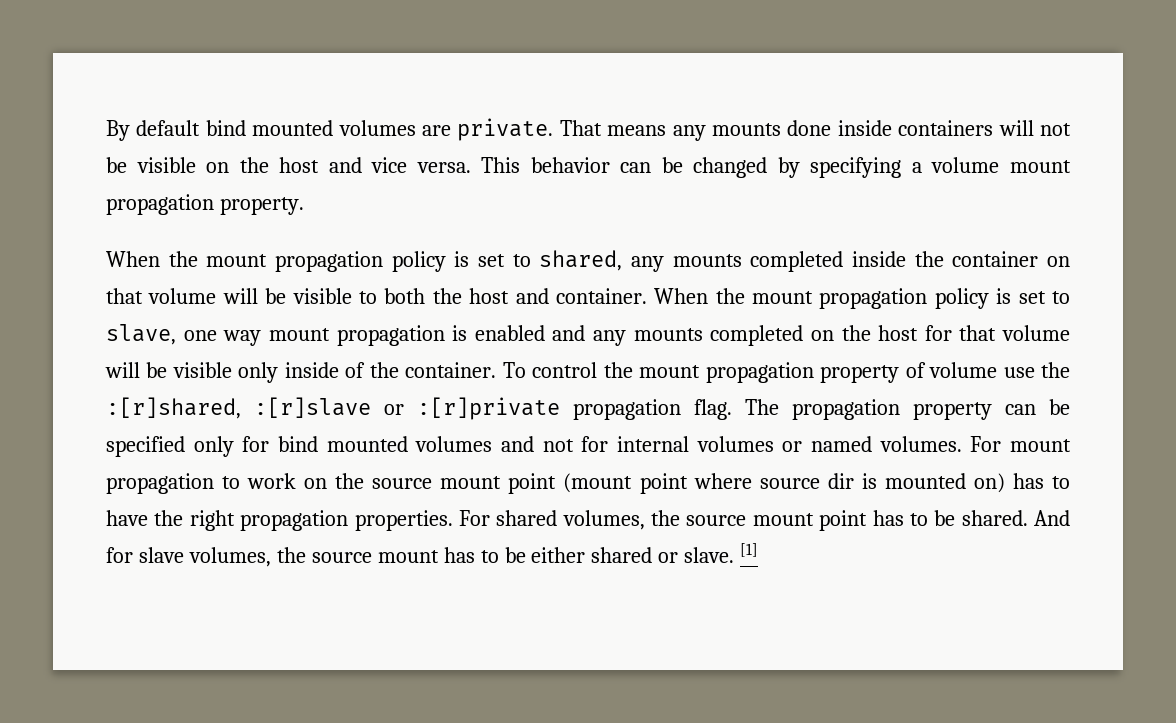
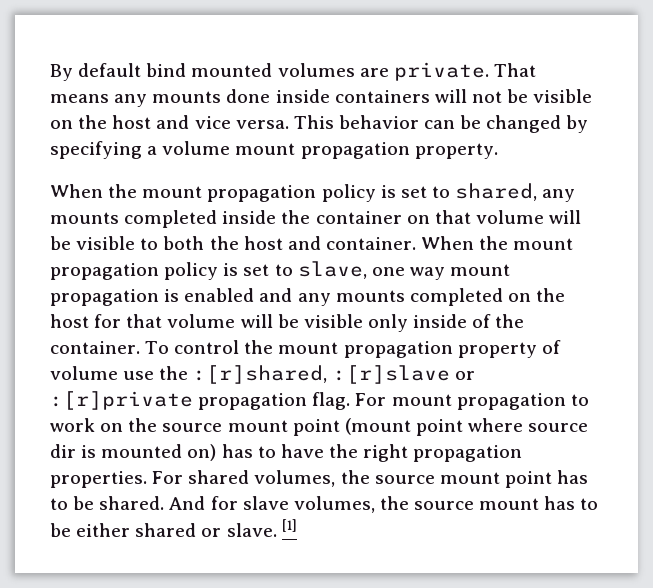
- The propagation property can be specified only for bind mounted volumes and not for internal volumes or named volumes.

